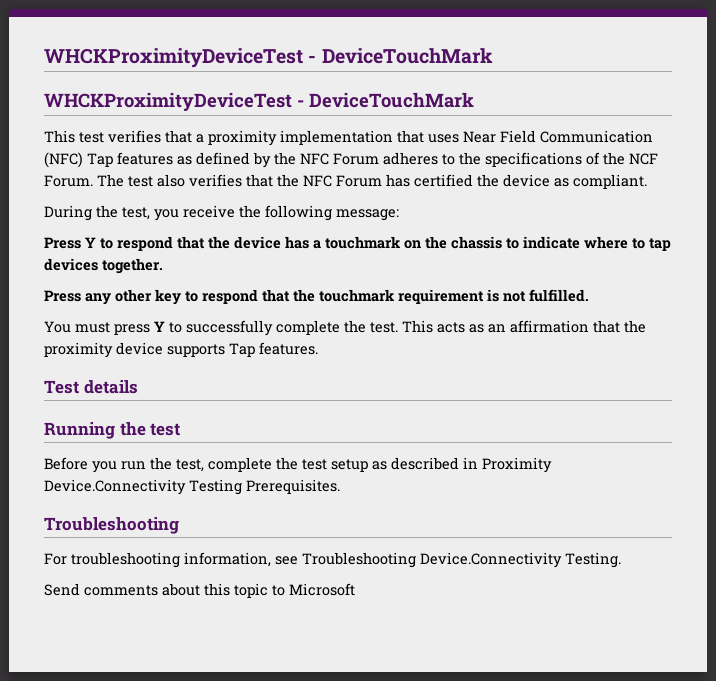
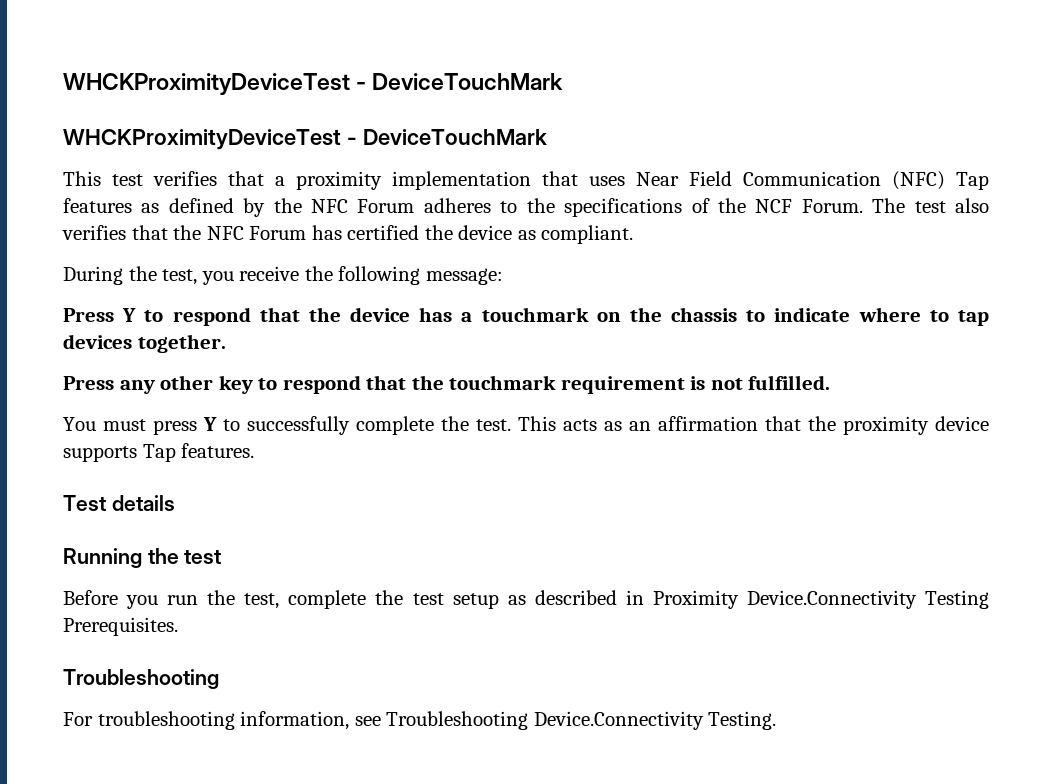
- Send comments about this topic to Microsoft

